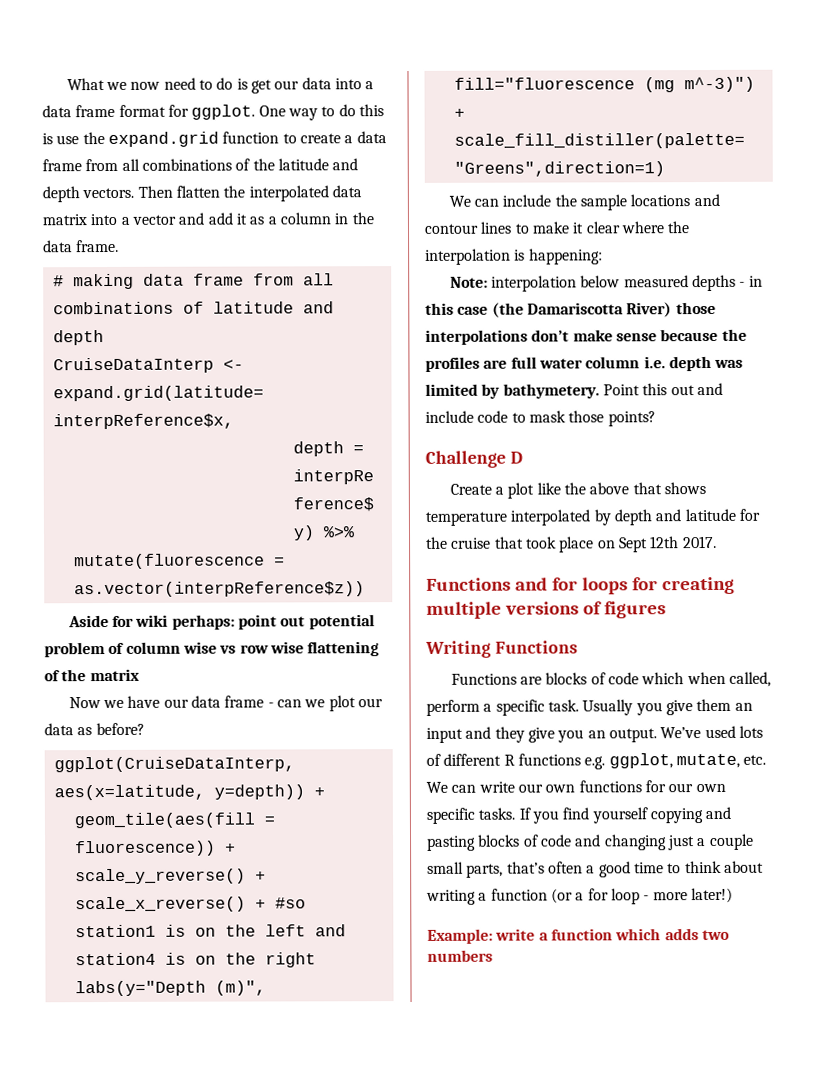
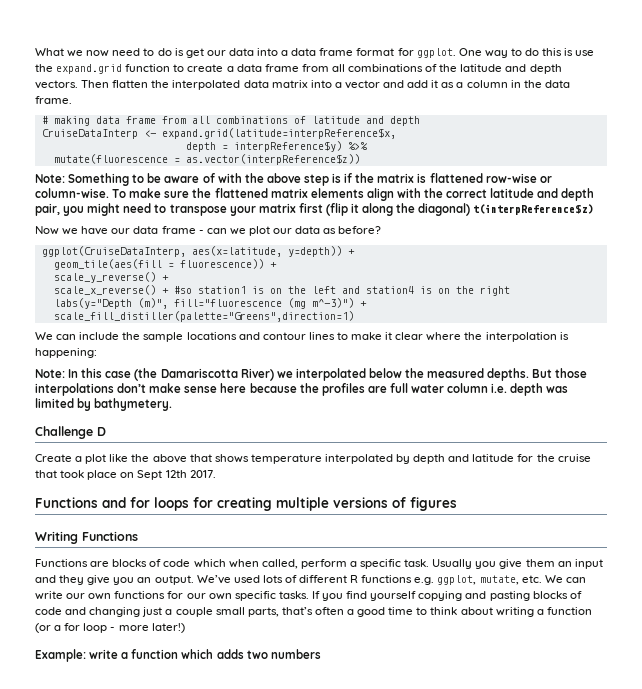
- Aside for wiki perhaps: point out potential problem of column wise vs row wise flattening of the matrix
+ Note: Something to be aware of with the above step is if the matrix is flattened row-wise or column-wise. To make sure the flattened matrix elements align with the correct latitude and depth pair, you might need to transpose your matrix first (flip it along the diagonal) t(interpReference$z)
- Note: interpolation below measured depths - in this case (the Damariscotta River) those interpolations don’t make sense because the profiles are full water column i.e. depth was limited by bathymetery. Point this out and include code to mask those points?
+ Note: In this case (the Damariscotta River) we interpolated below the measured depths. But those interpolations don’t make sense here because the profiles are full water column i.e. depth was limited by bathymetery.

